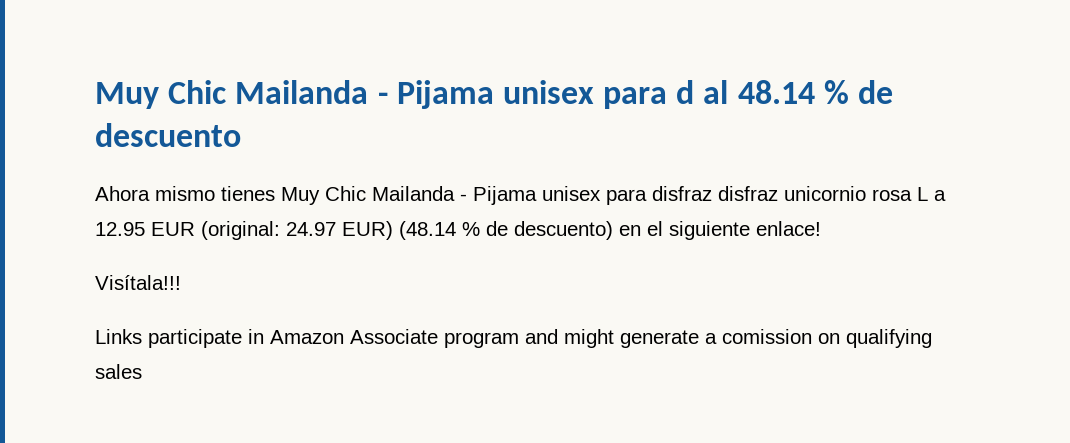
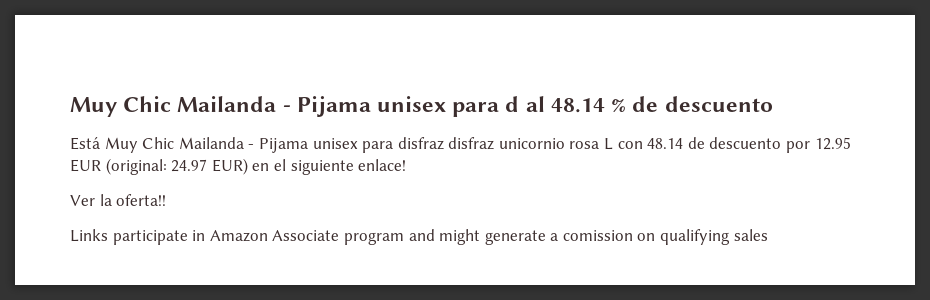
- Ahora mismo tienes Muy Chic Mailanda - Pijama unisex para disfraz disfraz unicornio rosa L a 12.95 EUR (original: 24.97 EUR) (48.14 % de descuento) en el siguiente enlace!
+ Está Muy Chic Mailanda - Pijama unisex para disfraz disfraz unicornio rosa L con 48.14 de descuento por 12.95 EUR (original: 24.97 EUR) en el siguiente enlace!
- Visítala!!!
+ Ver la oferta!!

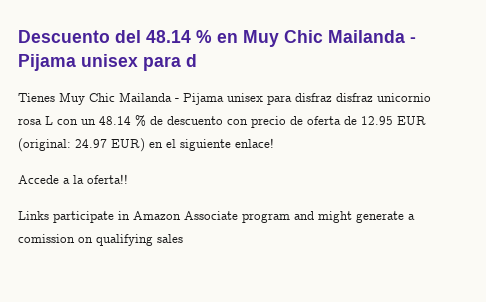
- Muy Chic Mailanda - Pijama unisex para d al 48.14 % de descuento
- Está Muy Chic Mailanda - Pijama unisex para disfraz disfraz unicornio rosa L con 48.14 de descuento por 12.95 EUR (original: 24.97 EUR) en el siguiente enlace!
+ Descuento del 48.14 % en Muy Chic Mailanda - Pijama unisex para d
+ Tienes Muy Chic Mailanda - Pijama unisex para disfraz disfraz unicornio rosa L con un 48.14 % de descuento con precio de oferta de 12.95 EUR (original: 24.97 EUR) en el siguiente enlace!
- Ver la oferta!!
+ Accede a la oferta!!

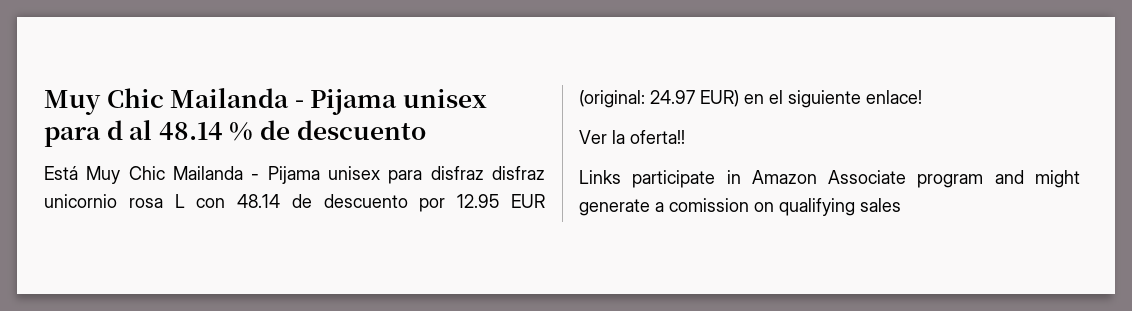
- Descuento del 48.14 % en Muy Chic Mailanda - Pijama unisex para d
- Tienes Muy Chic Mailanda - Pijama unisex para disfraz disfraz unicornio rosa L con un 48.14 % de descuento con precio de oferta de 12.95 EUR (original: 24.97 EUR) en el siguiente enlace!
+ Muy Chic Mailanda - Pijama unisex para d al 48.14 % de descuento
+ Está Muy Chic Mailanda - Pijama unisex para disfraz disfraz unicornio rosa L con 48.14 de descuento por 12.95 EUR (original: 24.97 EUR) en el siguiente enlace!
- Accede a la oferta!!
+ Ver la oferta!!

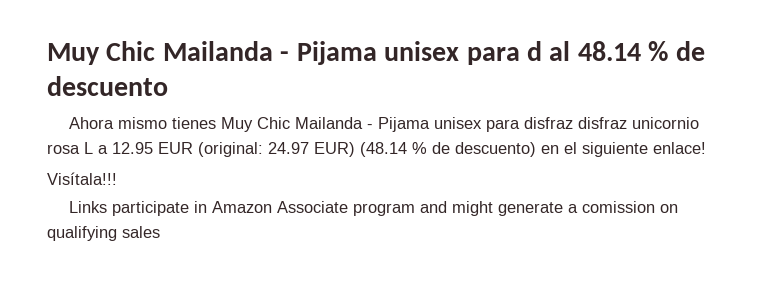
- Está Muy Chic Mailanda - Pijama unisex para disfraz disfraz unicornio rosa L con 48.14 de descuento por 12.95 EUR (original: 24.97 EUR) en el siguiente enlace!
+ Ahora mismo tienes Muy Chic Mailanda - Pijama unisex para disfraz disfraz unicornio rosa L a 12.95 EUR (original: 24.97 EUR) (48.14 % de descuento) en el siguiente enlace!
- Ver la oferta!!
+ Visítala!!!

